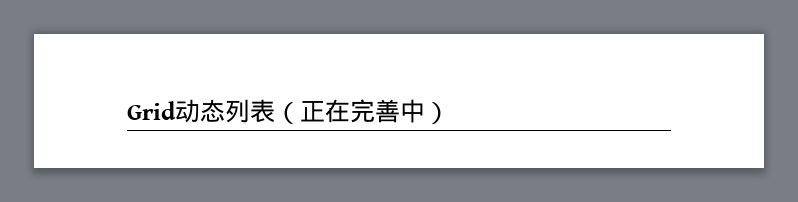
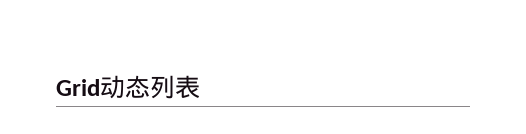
- Grid动态列表（正在完善中）
+ Grid动态列表

